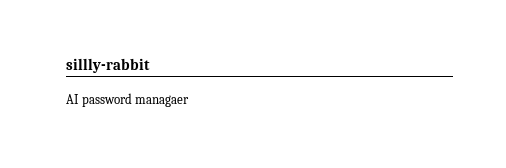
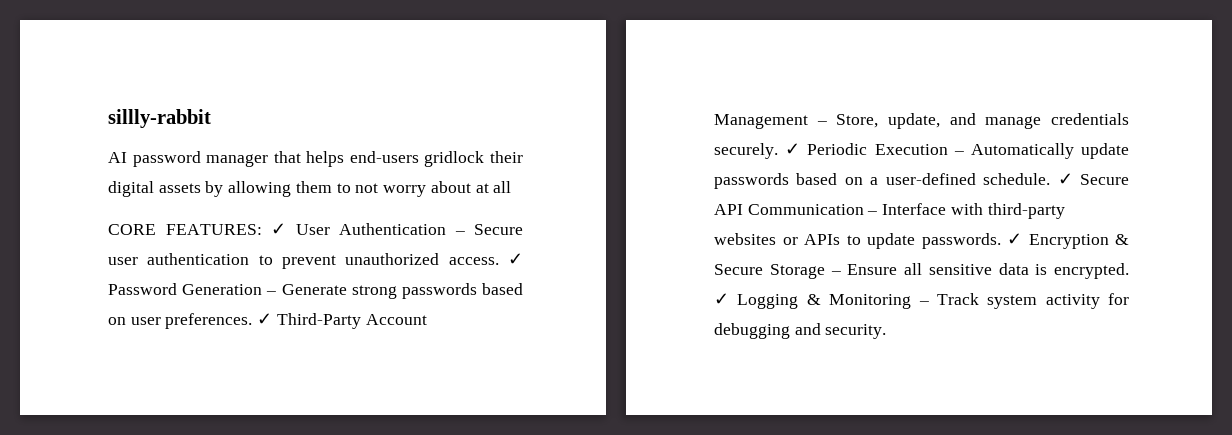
- AI password managaer
+ AI password manager that helps end-users gridlock their digital assets by allowing them to not worry about at all
+ CORE FEATURES: ✓ User Authentication – Secure user authentication to prevent unauthorized access. ✓ Password Generation – Generate strong passwords based on user preferences. ✓ Third-Party Account Management – Store, update, and manage credentials securely. ✓ Periodic Execution – Automatically update passwords based on a user-defined schedule. ✓ Secure API Communication – Interface with third-party websites or APIs to update passwords. ✓ Encryption & Secure Storage – Ensure all sensitive data is encrypted. ✓ Logging & Monitoring – Track system activity for debugging and security.

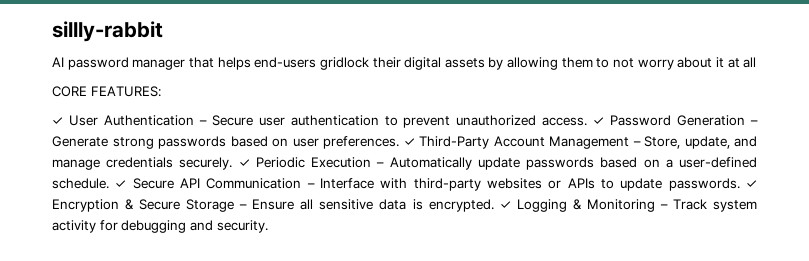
- AI password manager that helps end-users gridlock their digital assets by allowing them to not worry about at all
+ AI password manager that helps end-users gridlock their digital assets by allowing them to not worry about it at all
- CORE FEATURES: ✓ User Authentication – Secure user authentication to prevent unauthorized access.
+ CORE FEATURES:
+ ✓ User Authentication – Secure user authentication to prevent unauthorized access.

